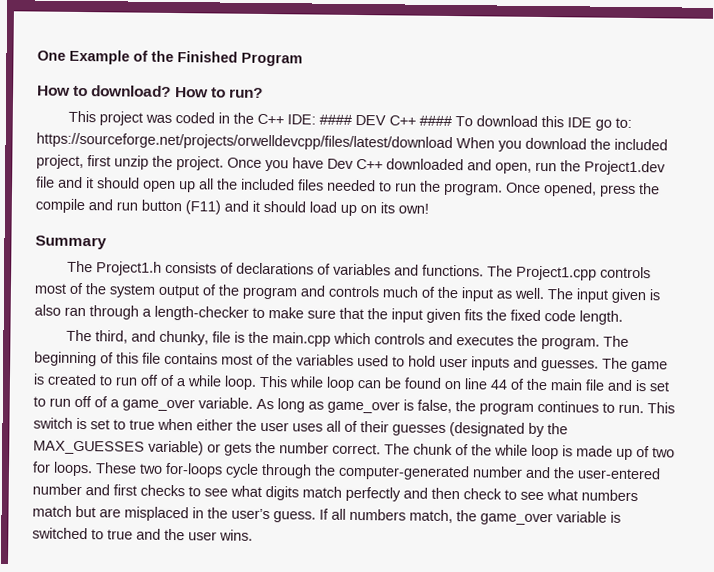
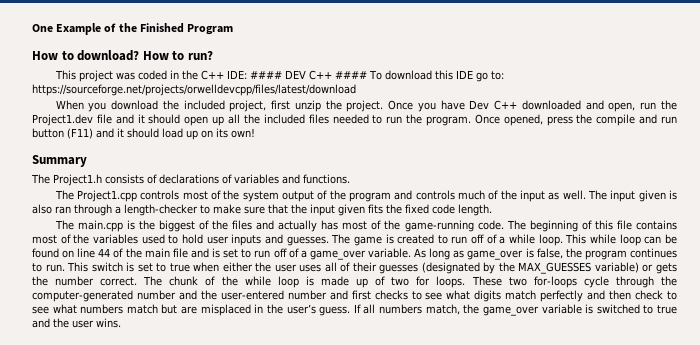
- This project was coded in the C++ IDE: #### DEV C++ #### To download this IDE go to: https://sourceforge.net/projects/orwelldevcpp/files/latest/download When you download the included project, first unzip the project.
+ This project was coded in the C++ IDE: #### DEV C++ #### To download this IDE go to: https://sourceforge.net/projects/orwelldevcpp/files/latest/download
+ When you download the included project, first unzip the project.
- The Project1.h consists of declarations of variables and functions. The Project1.cpp controls most of the system output of the program and controls much of the input as well.
+ The Project1.h consists of declarations of variables and functions.
+ The Project1.cpp controls most of the system output of the program and controls much of the input as well.
- The third, and chunky, file is the main.cpp which controls and executes the program.
+ The main.cpp is the biggest of the files and actually has most of the game-running code.

